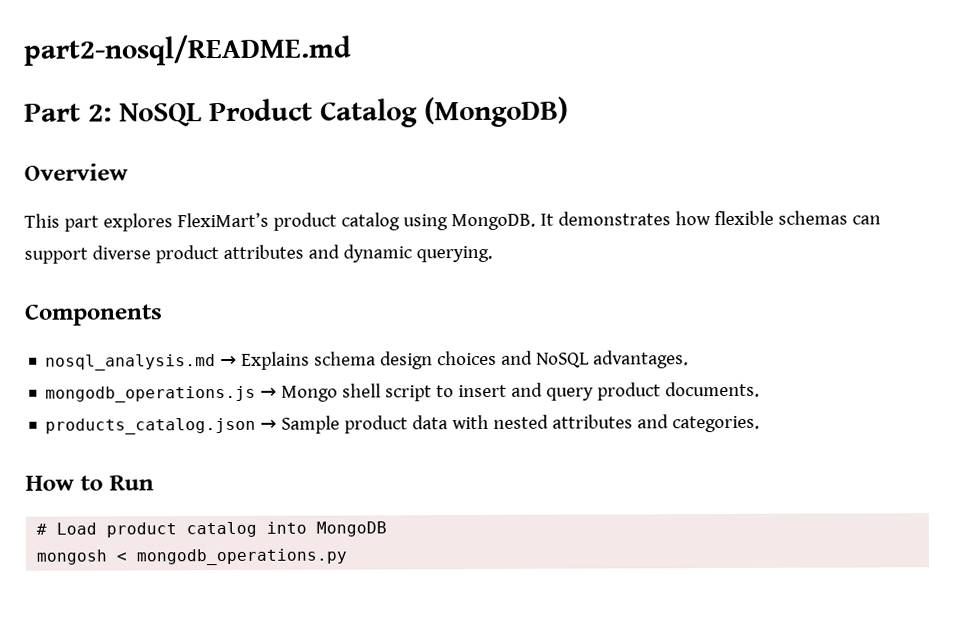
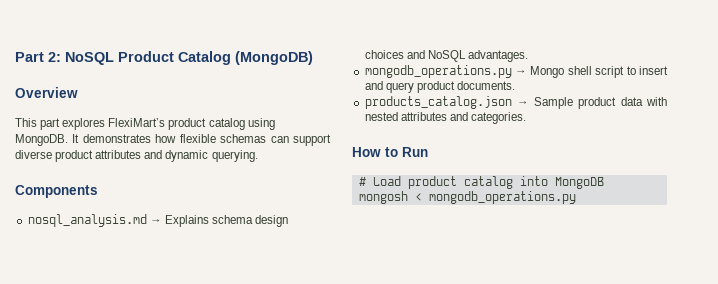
- part2-nosql/README.md
- mongodb_operations.js → Mongo shell script to insert and query product documents.
+ mongodb_operations.py → Mongo shell script to insert and query product documents.

